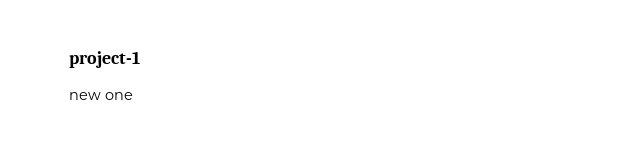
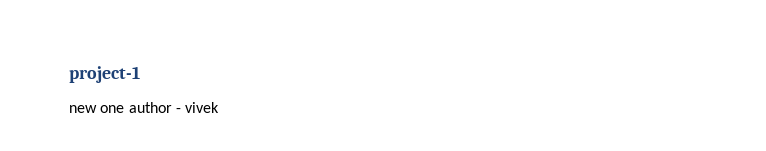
- new one
+ new one author - vivek

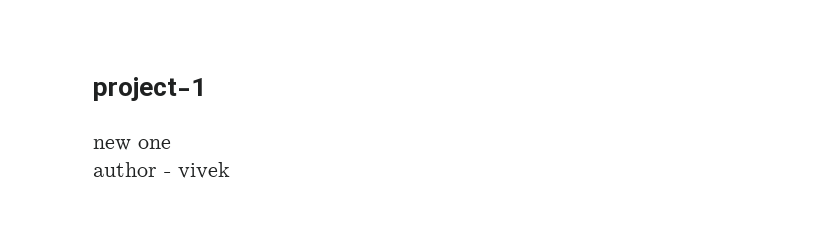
- new one author - vivek
+ new one
+ author - vivek

